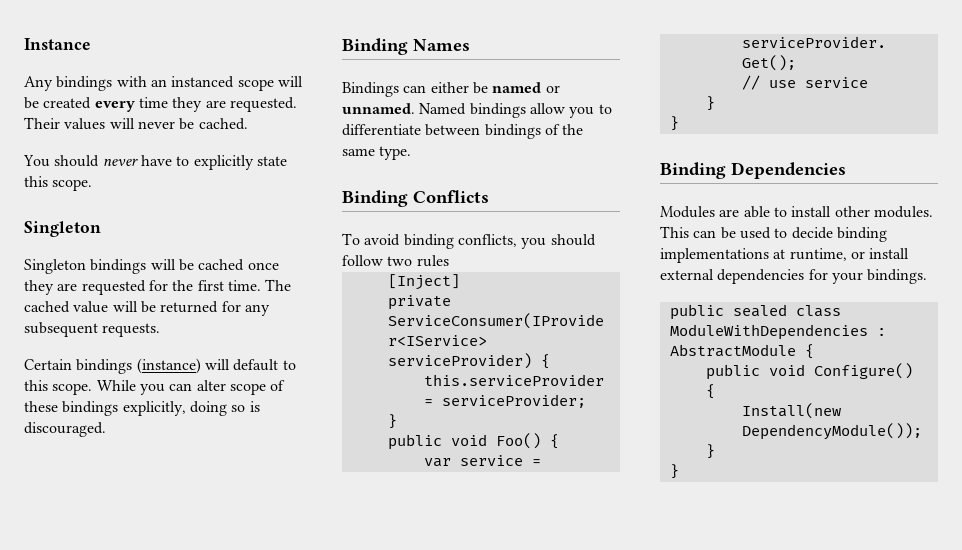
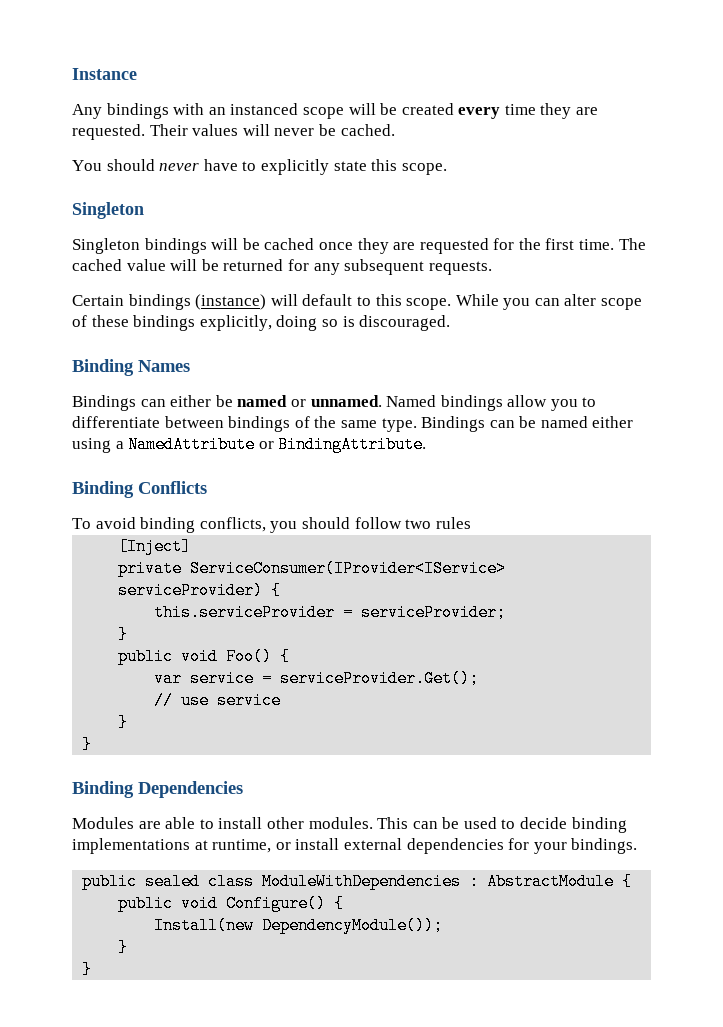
+ Bindings can be named either using a NamedAttribute or BindingAttribute.

